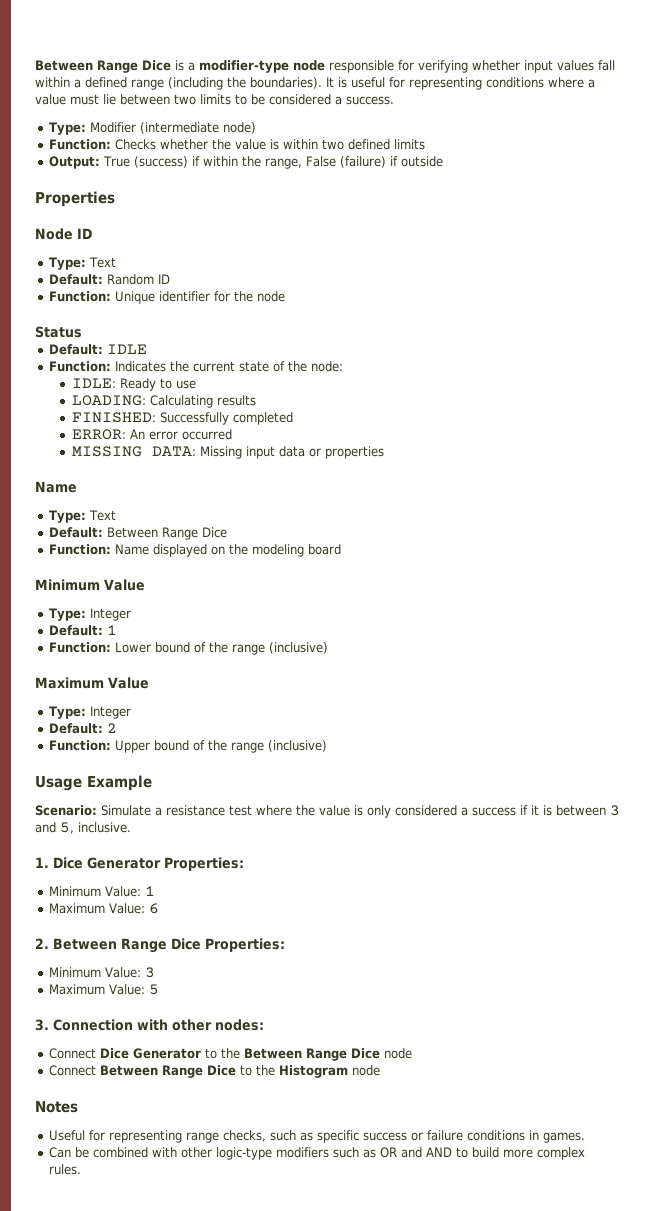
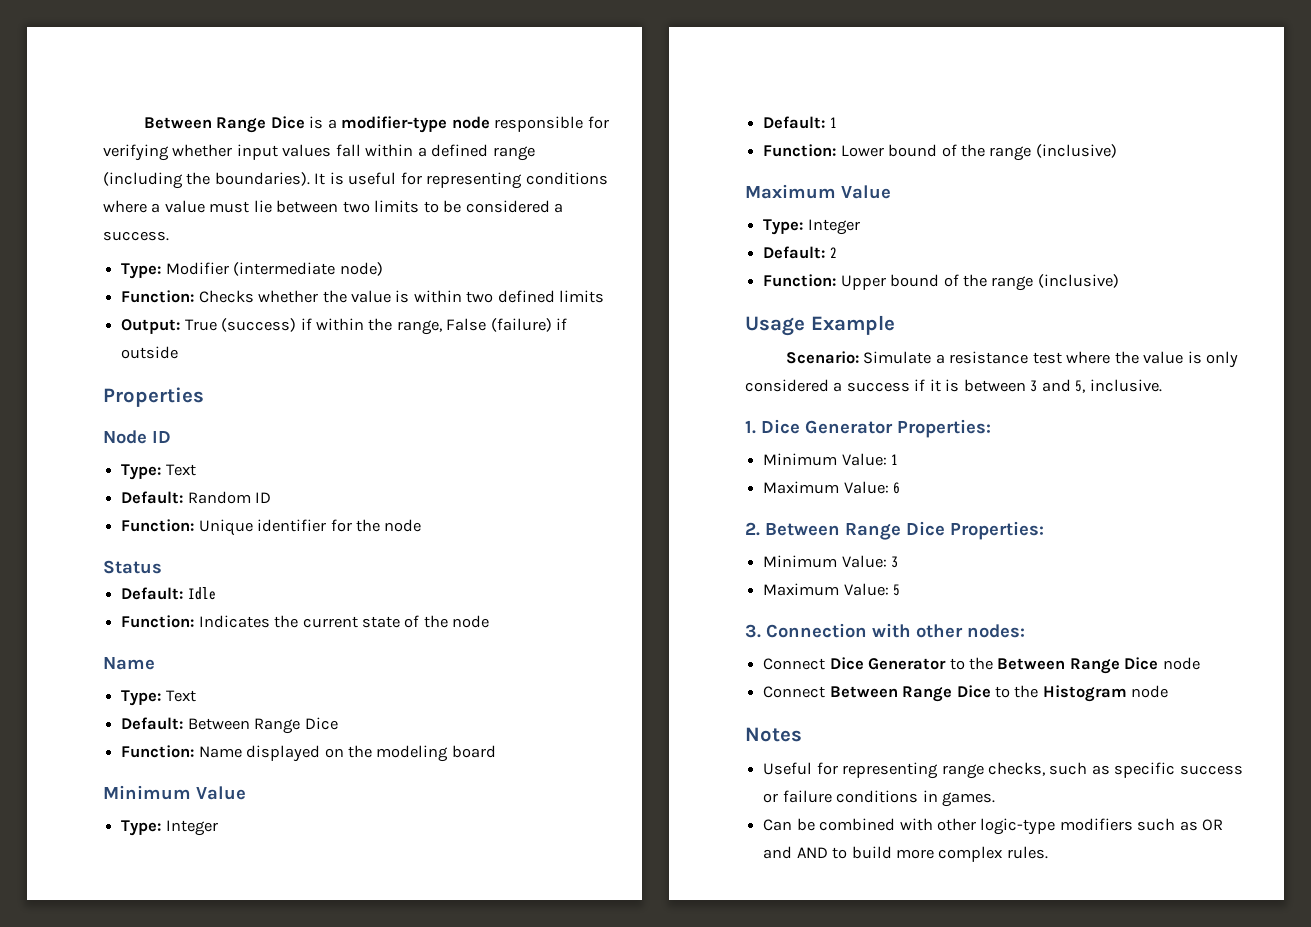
- Default: IDLE
+ Default: Idle
- Function: Indicates the current state of the node:
- IDLE: Ready to use
- LOADING: Calculating results
- FINISHED: Successfully completed
- ERROR: An error occurred
- MISSING DATA: Missing input data or properties
+ Function: Indicates the current state of the node

